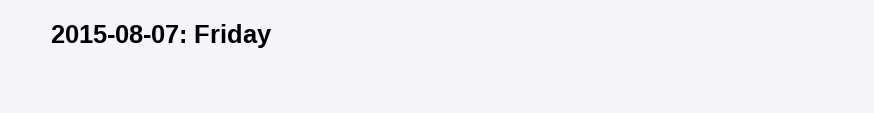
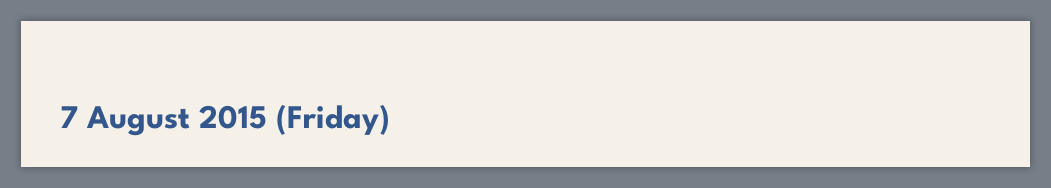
- 2015-08-07: Friday
+ 7 August 2015 (Friday)

